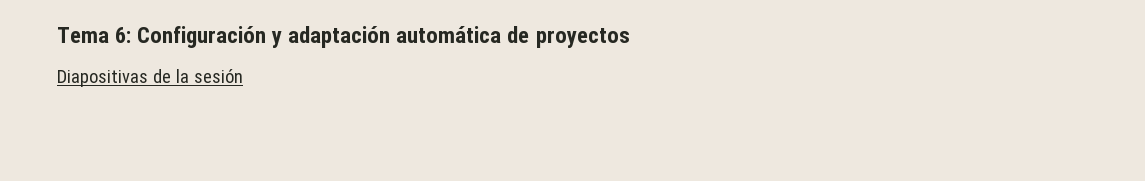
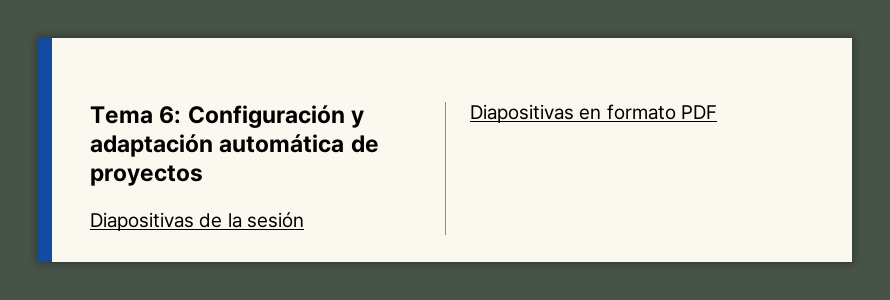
+ Diapositivas en formato PDF

